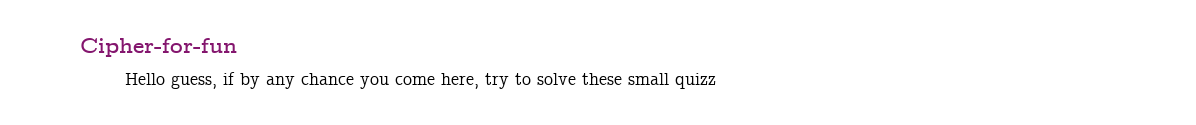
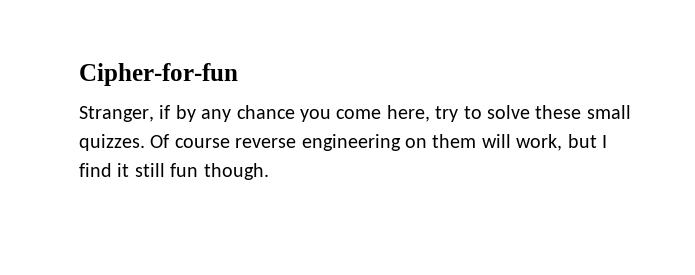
- Hello guess, if by any chance you come here, try to solve these small quizz
+ Stranger, if by any chance you come here, try to solve these small quizzes. Of course reverse engineering on them will work, but I find it still fun though.

